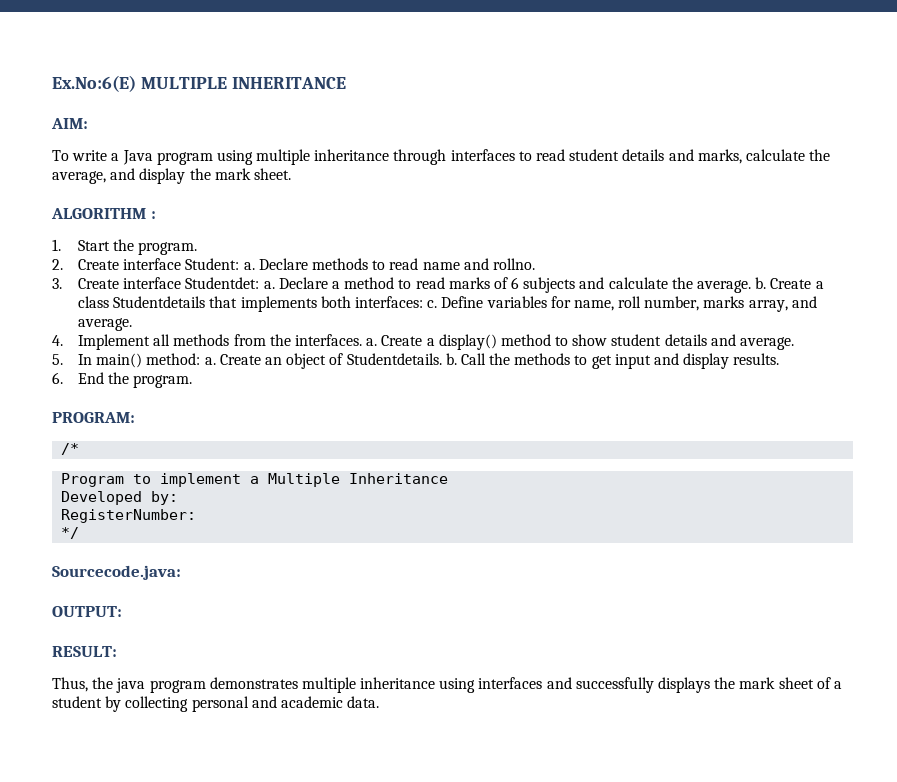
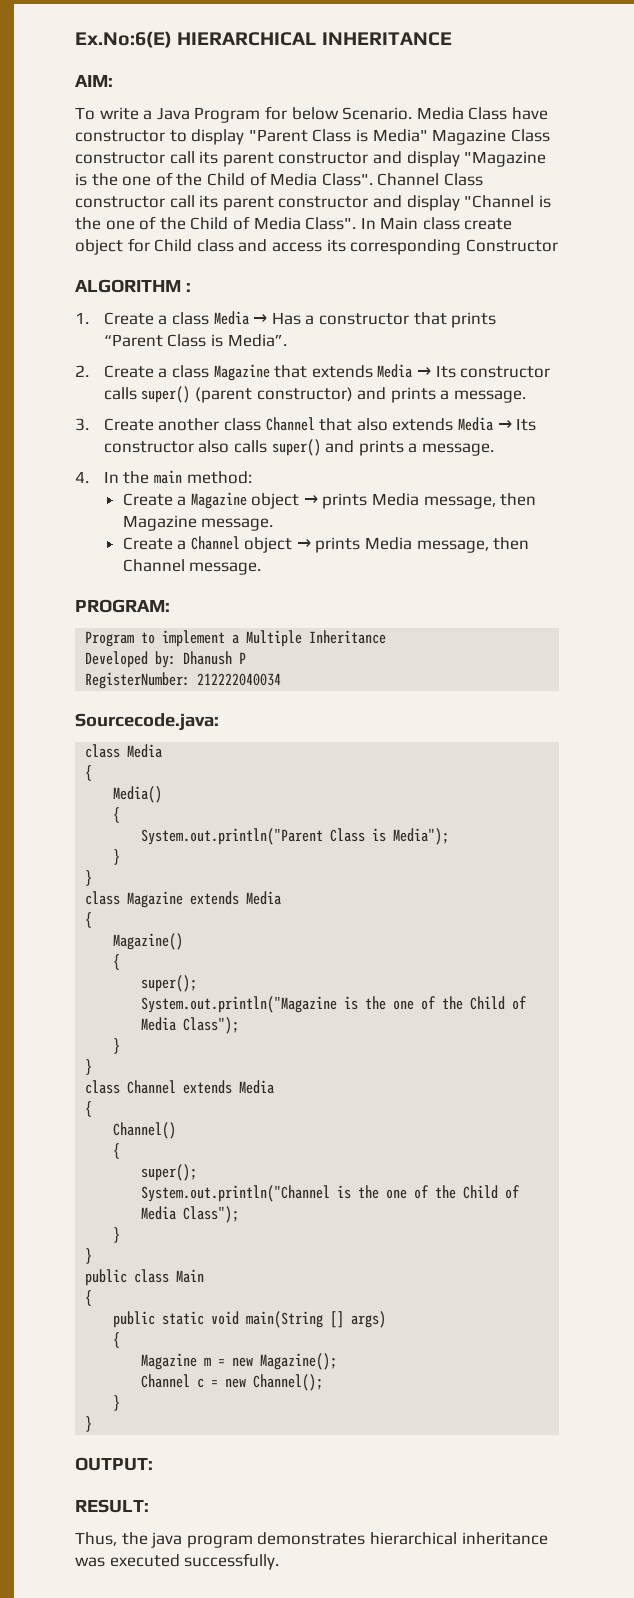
- Ex.No:6(E) MULTIPLE INHERITANCE
+ Ex.No:6(E) HIERARCHICAL INHERITANCE
- To write a Java program using multiple inheritance through interfaces to read student details and marks, calculate the average, and display the mark sheet.
+ To write a Java Program for below Scenario. Media Class have constructor to display "Parent Class is Media" Magazine Class constructor call its parent constructor and display "Magazine is the one of the Child of Media Class". Channel Class constructor call its parent constructor and display "Channel is the one of the Child of Media Class". In Main class create object for Child class and access its corresponding Constructor
  ALGORITHM :
- 1. Start the program.
- 2. Create interface Student: a. Declare methods to read name and rollno.
- 3. Create interface Studentdet: a. Declare a method to read marks of 6 subjects and calculate the average. b. Create a class Studentdetails that implements both interfaces: c. Define variables for name, roll number, marks array, and average.
- 4. Implement all methods from the interfaces. a. Create a display() method to show student details and average.
- 5. In main() method: a. Create an object of Studentdetails. b. Call the methods to get input and display results.
- 6. End the program.
+ 1. Create a class Media → Has a constructor that prints “Parent Class is Media”.
+ 2. Create a class Magazine that extends Media → Its constructor calls super() (parent constructor) and prints a message.
+ 3. Create another class Channel that also extends Media → Its constructor also calls super() and prints a message.
+ 4. In the main method:
+ Create a Magazine object → prints Media message, then Magazine message.
+ Create a Channel object → prints Media message, then Channel message.
- /*
- Developed by:
+ Developed by: Dhanush P
- RegisterNumber:
- */
+ RegisterNumber: 212222040034
  Sourcecode.java:
+ class Media
+ {
+ Media()
+ {
+ System.out.println("Parent Class is Media");
+ }
+ }
+ class Magazine extends Media
+ {
+ Magazine()
+ {
+ super();
+ System.out.println("Magazine is the one of the Child of Media Class");
+ }
+ }
+ class Channel extends Media
+ {
+ Channel()
+ {
+ super();
+ System.out.println("Channel is the one of the Child of Media Class");
+ }
+ }
+ public class Main
+ {
+ public static void main(String [] args)
+ {
+ Magazine m = new Magazine();
+ Channel c = new Channel();
+ }
+ }
- Thus, the java program demonstrates multiple inheritance using interfaces and successfully displays the mark sheet of a student by collecting personal and academic data.
+ Thus, the java program demonstrates hierarchical inheritance was executed successfully.

